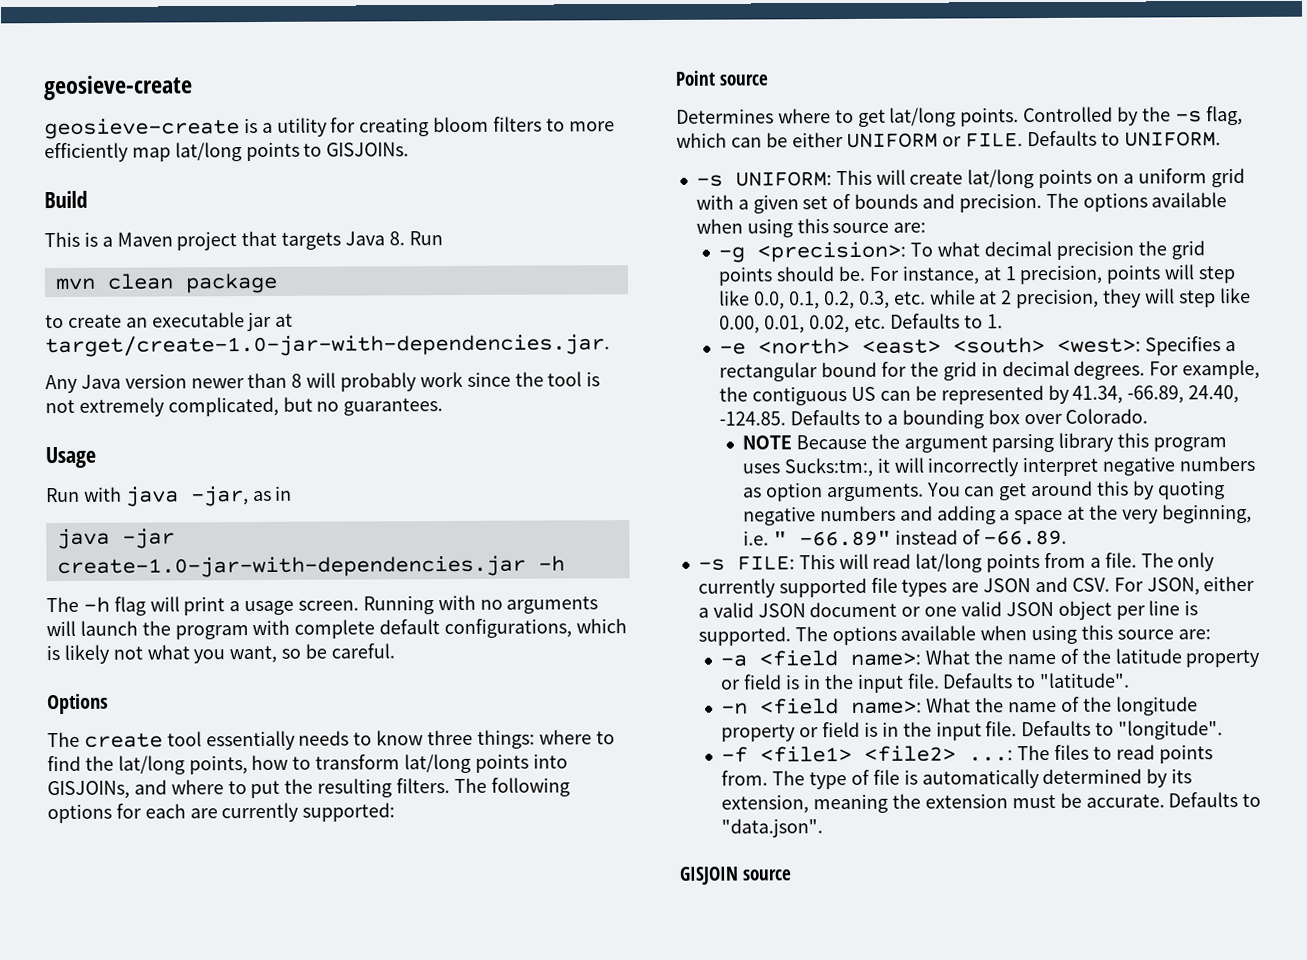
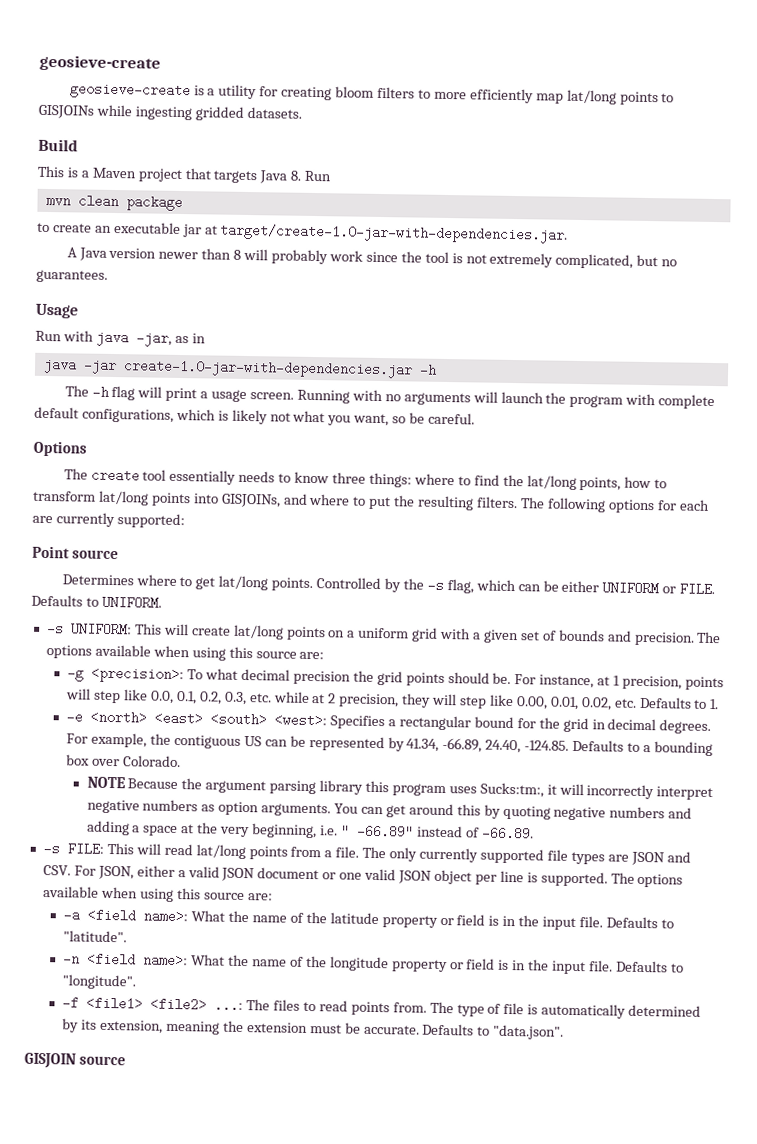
- geosieve-create is a utility for creating bloom filters to more efficiently map lat/long points to GISJOINs.
+ geosieve-create is a utility for creating bloom filters to more efficiently map lat/long points to GISJOINs while ingesting gridded datasets.
- Any Java version newer than 8 will probably work since the tool is not extremely complicated, but no guarantees.
+ A Java version newer than 8 will probably work since the tool is not extremely complicated, but no guarantees.

